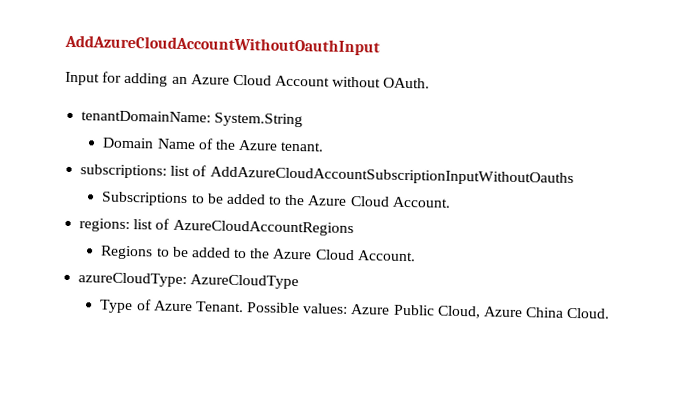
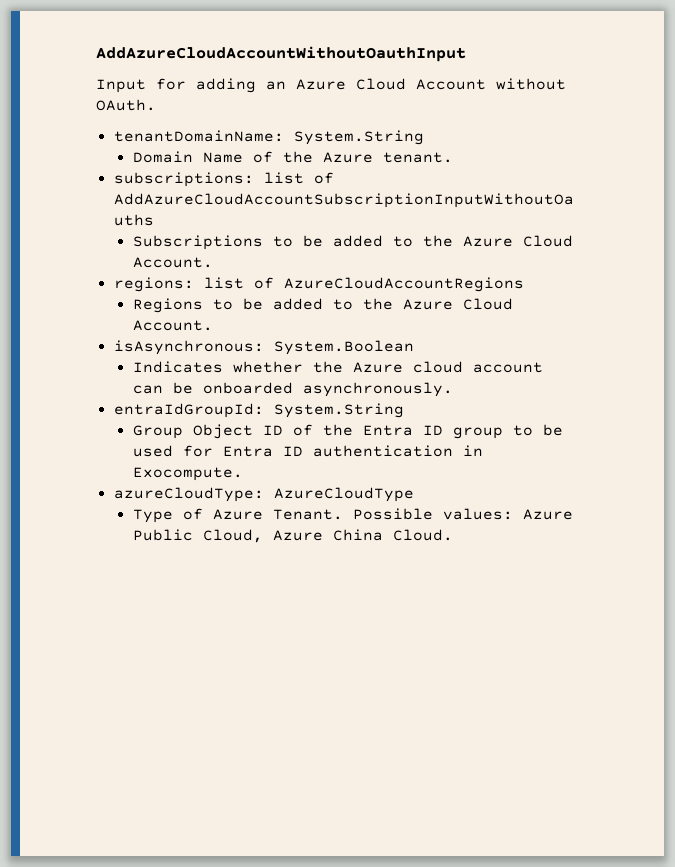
+ isAsynchronous: System.Boolean
+ Indicates whether the Azure cloud account can be onboarded asynchronously.
+ entraIdGroupId: System.String
+ Group Object ID of the Entra ID group to be used for Entra ID authentication in Exocompute.

